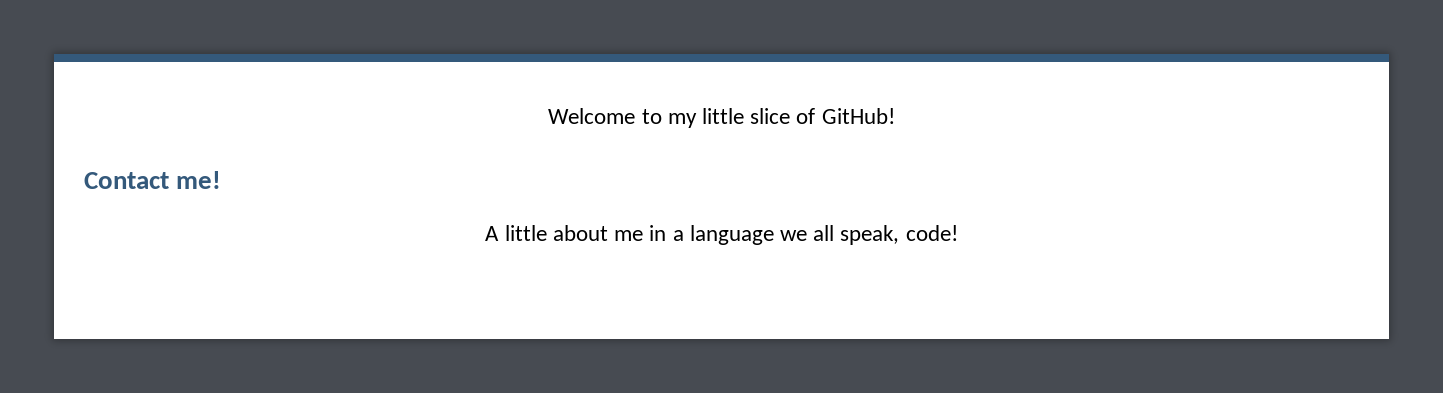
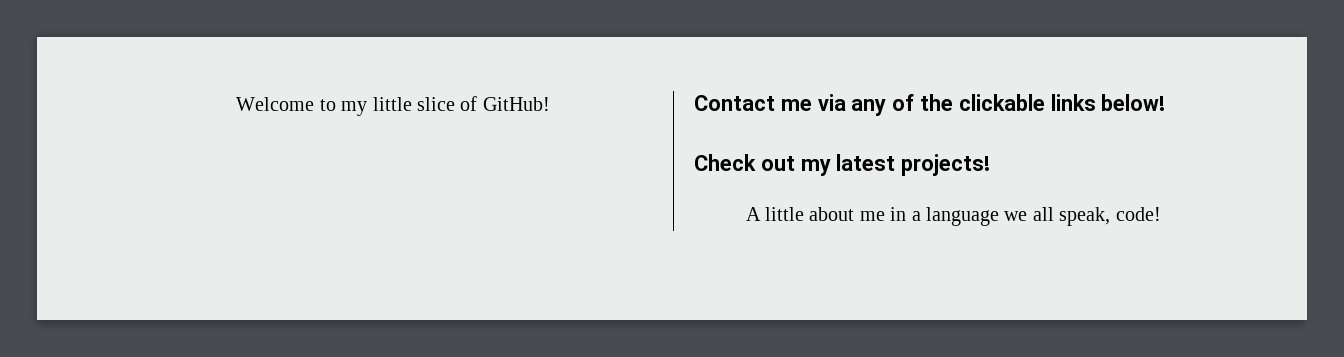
- Contact me!
+ Contact me via any of the clickable links below!
+ Check out my latest projects!

